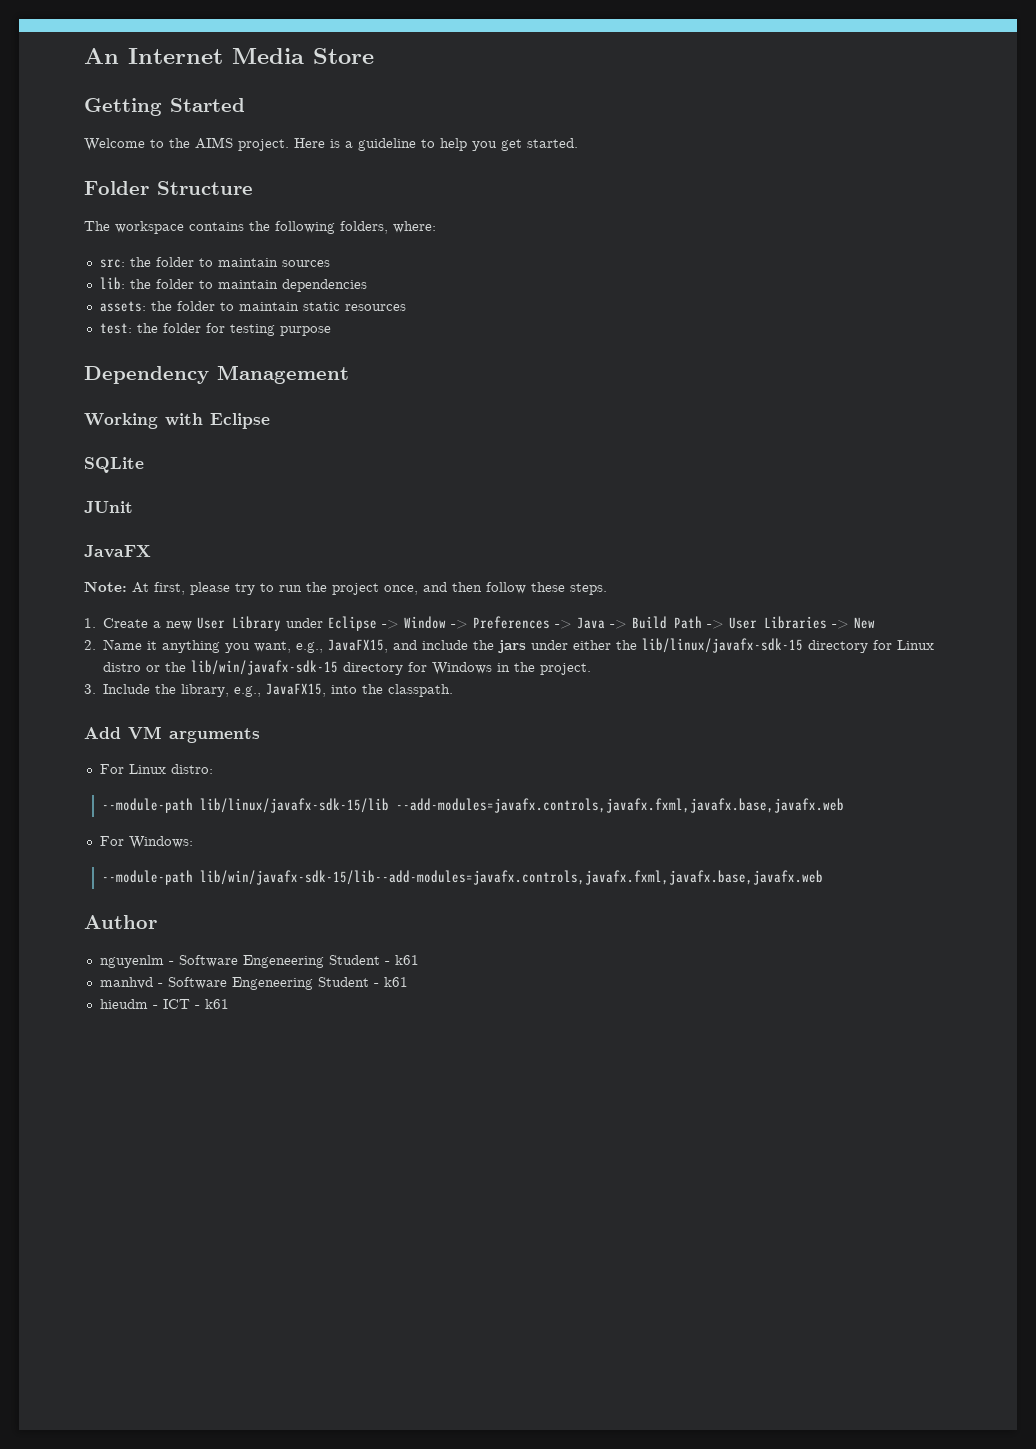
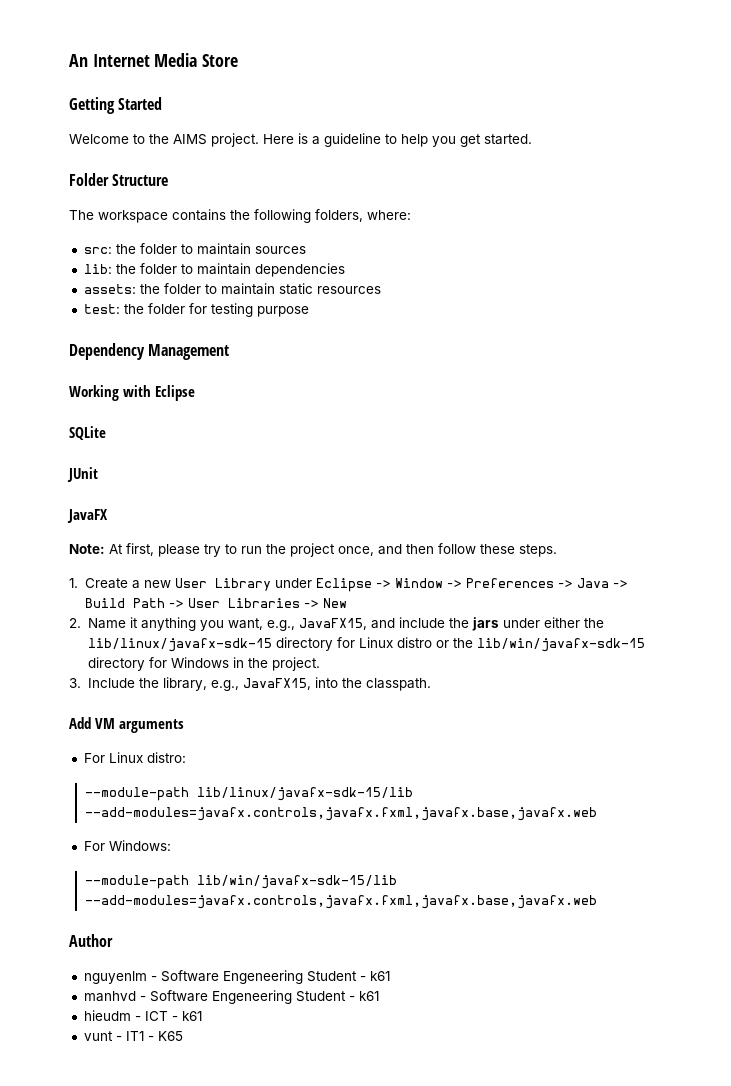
- --module-path lib/win/javafx-sdk-15/lib--add-modules=javafx.controls,javafx.fxml,javafx.base,javafx.web
+ --module-path lib/win/javafx-sdk-15/lib --add-modules=javafx.controls,javafx.fxml,javafx.base,javafx.web
+ vunt - IT1 - K65

